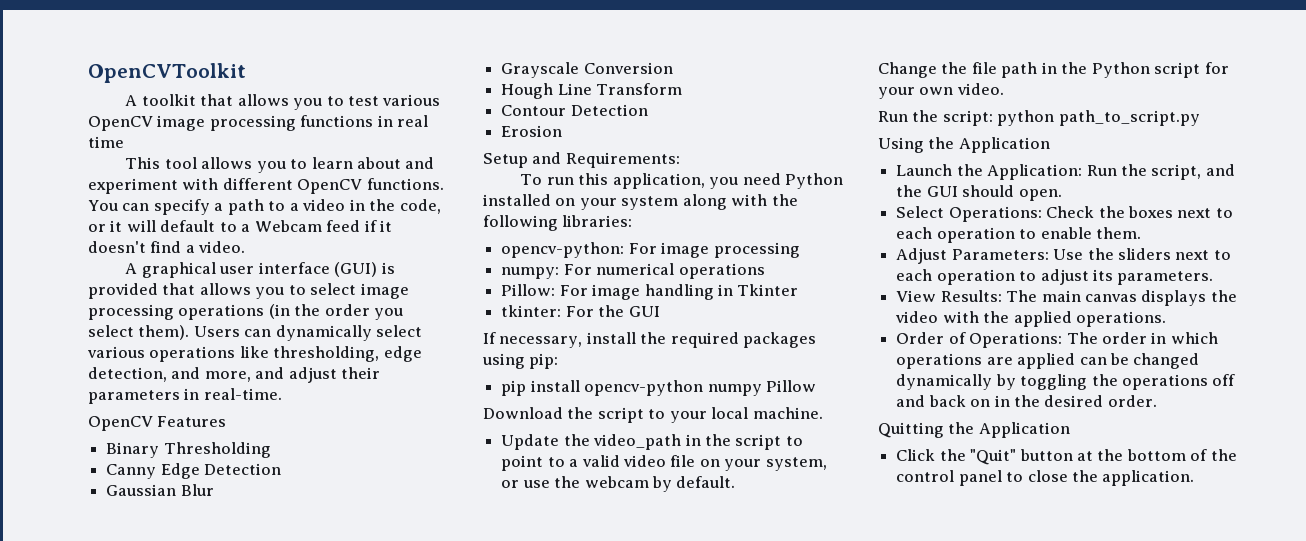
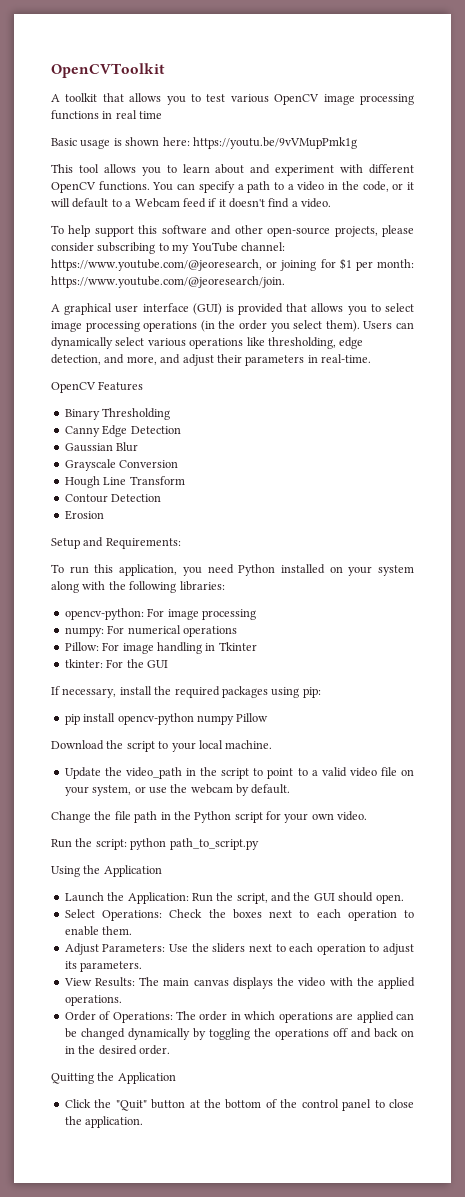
+ Basic usage is shown here: https://youtu.be/9vVMupPmk1g
+ To help support this software and other open-source projects, please consider subscribing to my YouTube channel: https://www.youtube.com/@jeoresearch, or joining for $1 per month: https://www.youtube.com/@jeoresearch/join.

